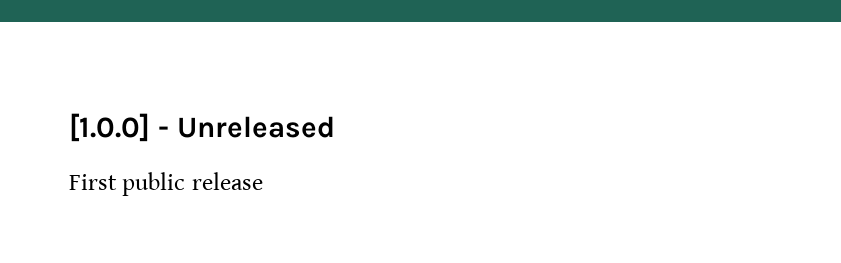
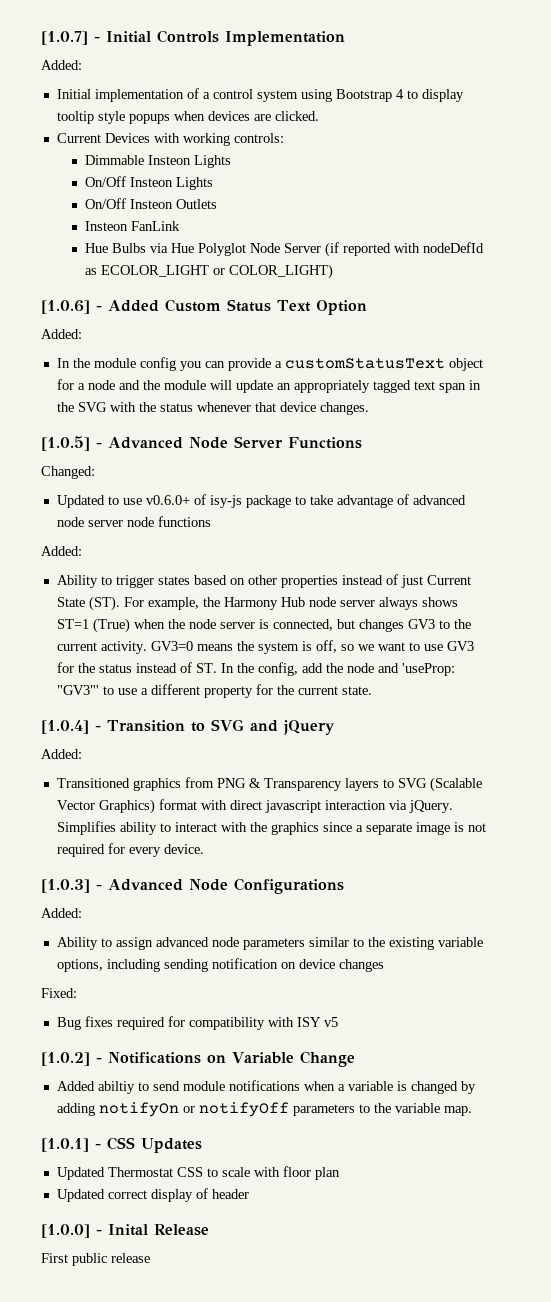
- [1.0.0] - Unreleased
+ [1.0.7] - Initial Controls Implementation
+ Added:
+ Initial implementation of a control system using Bootstrap 4 to display tooltip style popups when devices are clicked.
+ Current Devices with working controls:
+ Dimmable Insteon Lights
+ On/Off Insteon Lights
+ On/Off Insteon Outlets
+ Insteon FanLink
+ Hue Bulbs via Hue Polyglot Node Server (if reported with nodeDefId as ECOLOR_LIGHT or COLOR_LIGHT)
+ [1.0.6] - Added Custom Status Text Option
+ Added:
+ In the module config you can provide a customStatusText object for a node and the module will update an appropriately tagged text span in the SVG with the status whenever that device changes.
+ [1.0.5] - Advanced Node Server Functions
+ Changed:
+ Updated to use v0.6.0+ of isy-js package to take advantage of advanced node server node functions
+ Added:
+ Ability to trigger states based on other properties instead of just Current State (ST). For example, the Harmony Hub node server always shows ST=1 (True) when the node server is connected, but changes GV3 to the current activity. GV3=0 means the system is off, so we want to use GV3 for the status instead of ST. In the config, add the node and 'useProp: "GV3"' to use a different property for the current state.
+ [1.0.4] - Transition to SVG and jQuery
+ Added:
+ Transitioned graphics from PNG & Transparency layers to SVG (Scalable Vector Graphics) format with direct javascript interaction via jQuery. Simplifies ability to interact with the graphics since a separate image is not required for every device.
+ [1.0.3] - Advanced Node Configurations
+ Added:
+ Ability to assign advanced node parameters similar to the existing variable options, including sending notification on device changes
+ Fixed:
+ Bug fixes required for compatibility with ISY v5
+ [1.0.2] - Notifications on Variable Change
+ Added abiltiy to send module notifications when a variable is changed by adding notifyOn or notifyOff parameters to the variable map.
+ [1.0.1] - CSS Updates
+ Updated Thermostat CSS to scale with floor plan
+ Updated correct display of header
+ [1.0.0] - Inital Release

